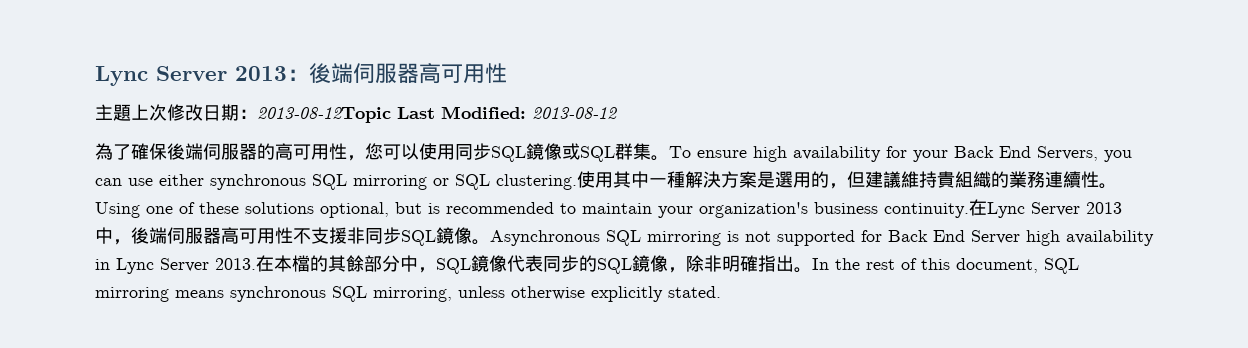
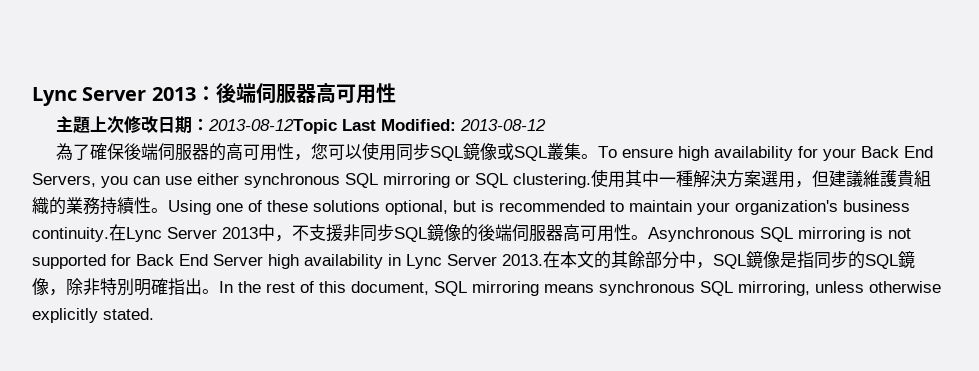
- 為了確保後端伺服器的高可用性，您可以使用同步SQL鏡像或SQL群集。
+ 為了確保後端伺服器的高可用性，您可以使用同步SQL鏡像或SQL叢集。
- 使用其中一種解決方案是選用的，但建議維持貴組織的業務連續性。
+ 使用其中一種解決方案選用，但建議維護貴組織的業務持續性。
- 在Lync Server 2013中，後端伺服器高可用性不支援非同步SQL鏡像。
+ 在Lync Server 2013中，不支援非同步SQL鏡像的後端伺服器高可用性。
- 在本檔的其餘部分中，SQL鏡像代表同步的SQL鏡像，除非明確指出。
+ 在本文的其餘部分中，SQL鏡像是指同步的SQL鏡像，除非特別明確指出。

